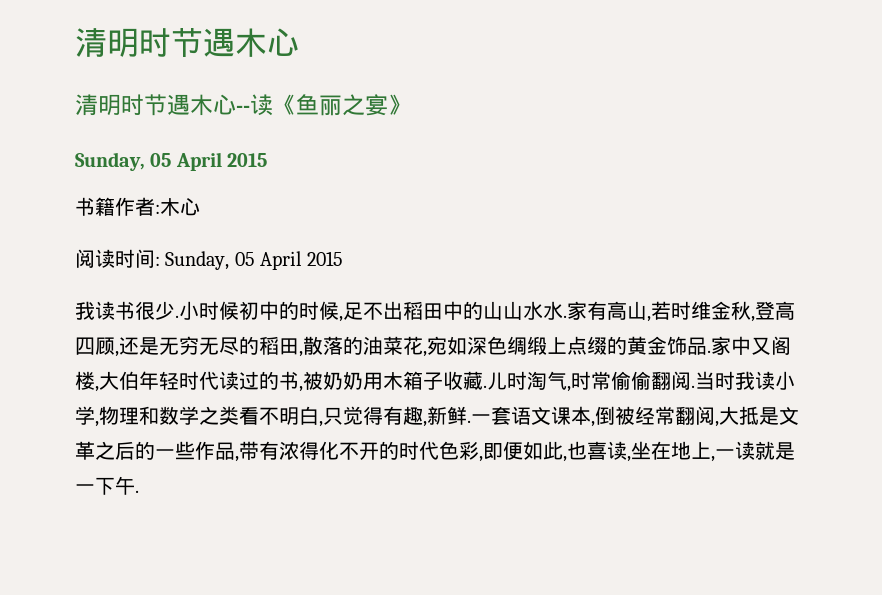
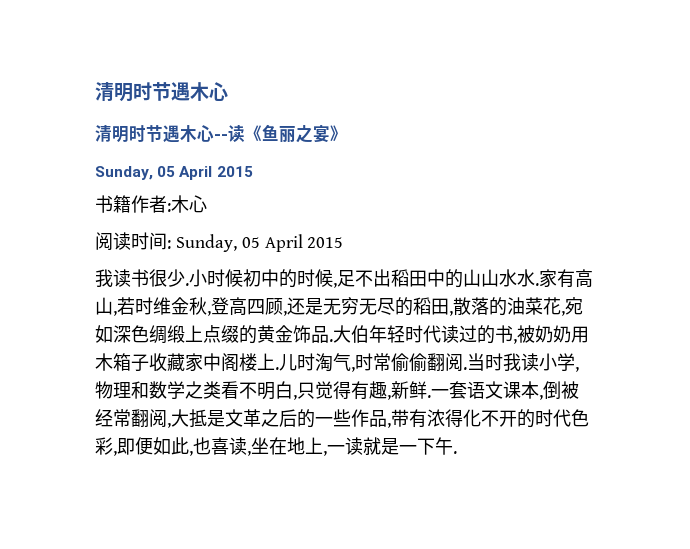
- 家中又阁楼,大伯年轻时代读过的书,被奶奶用木箱子收藏.
+ 大伯年轻时代读过的书,被奶奶用木箱子收藏家中阁楼上.

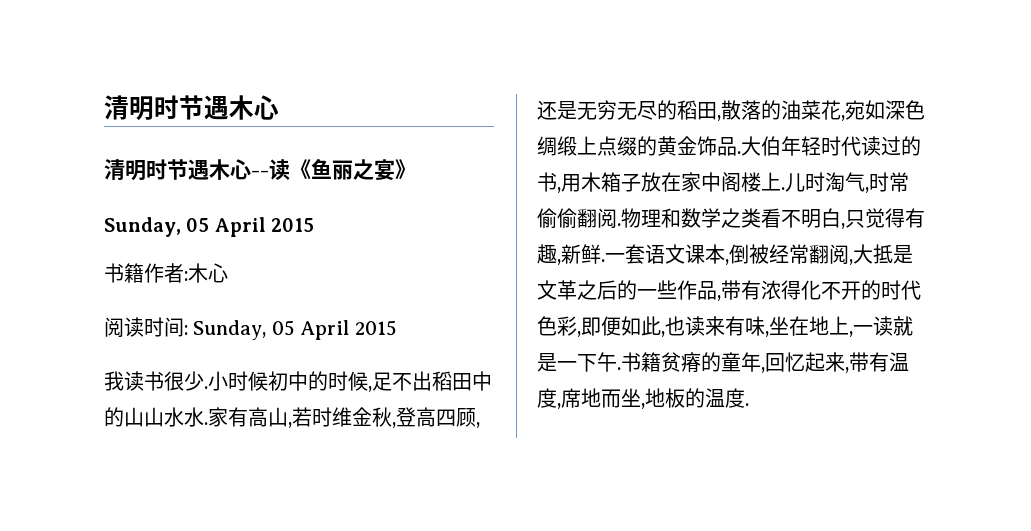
- 大伯年轻时代读过的书,被奶奶用木箱子收藏家中阁楼上.
+ 大伯年轻时代读过的书,用木箱子放在家中阁楼上.
- 当时我读小学,物理和数学之类看不明白,只觉得有趣,新鲜.
+ 物理和数学之类看不明白,只觉得有趣,新鲜.
- 一套语文课本,倒被经常翻阅,大抵是文革之后的一些作品,带有浓得化不开的时代色彩,即便如此,也喜读,坐在地上,一读就是一下午.
+ 一套语文课本,倒被经常翻阅,大抵是文革之后的一些作品,带有浓得化不开的时代色彩,即便如此,也读来有味,坐在地上,一读就是一下午.
+ 书籍贫瘠的童年,回忆起来,带有温度,席地而坐,地板的温度.

